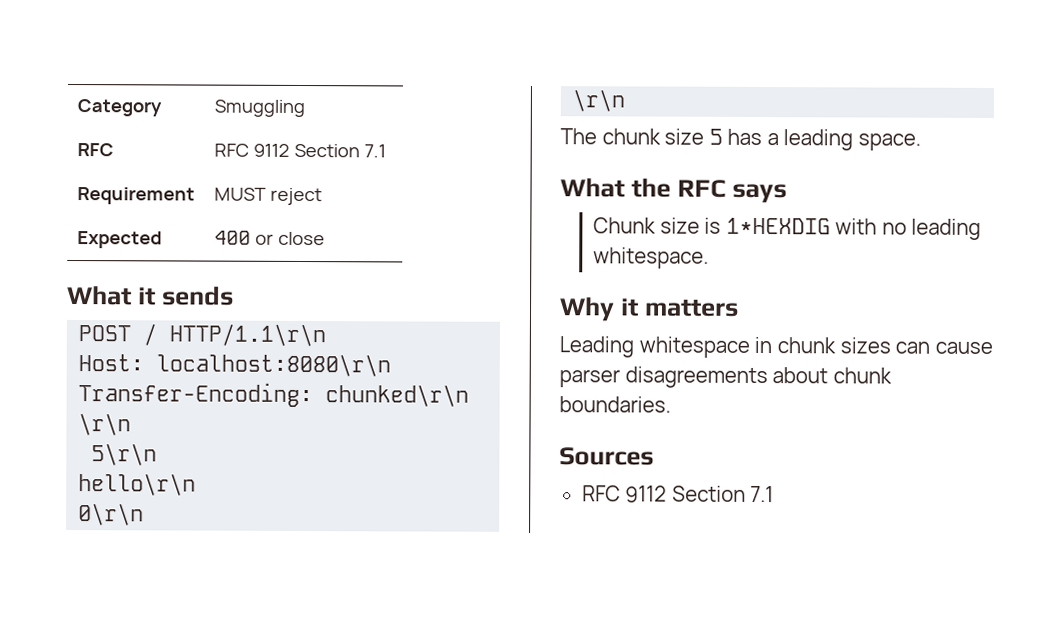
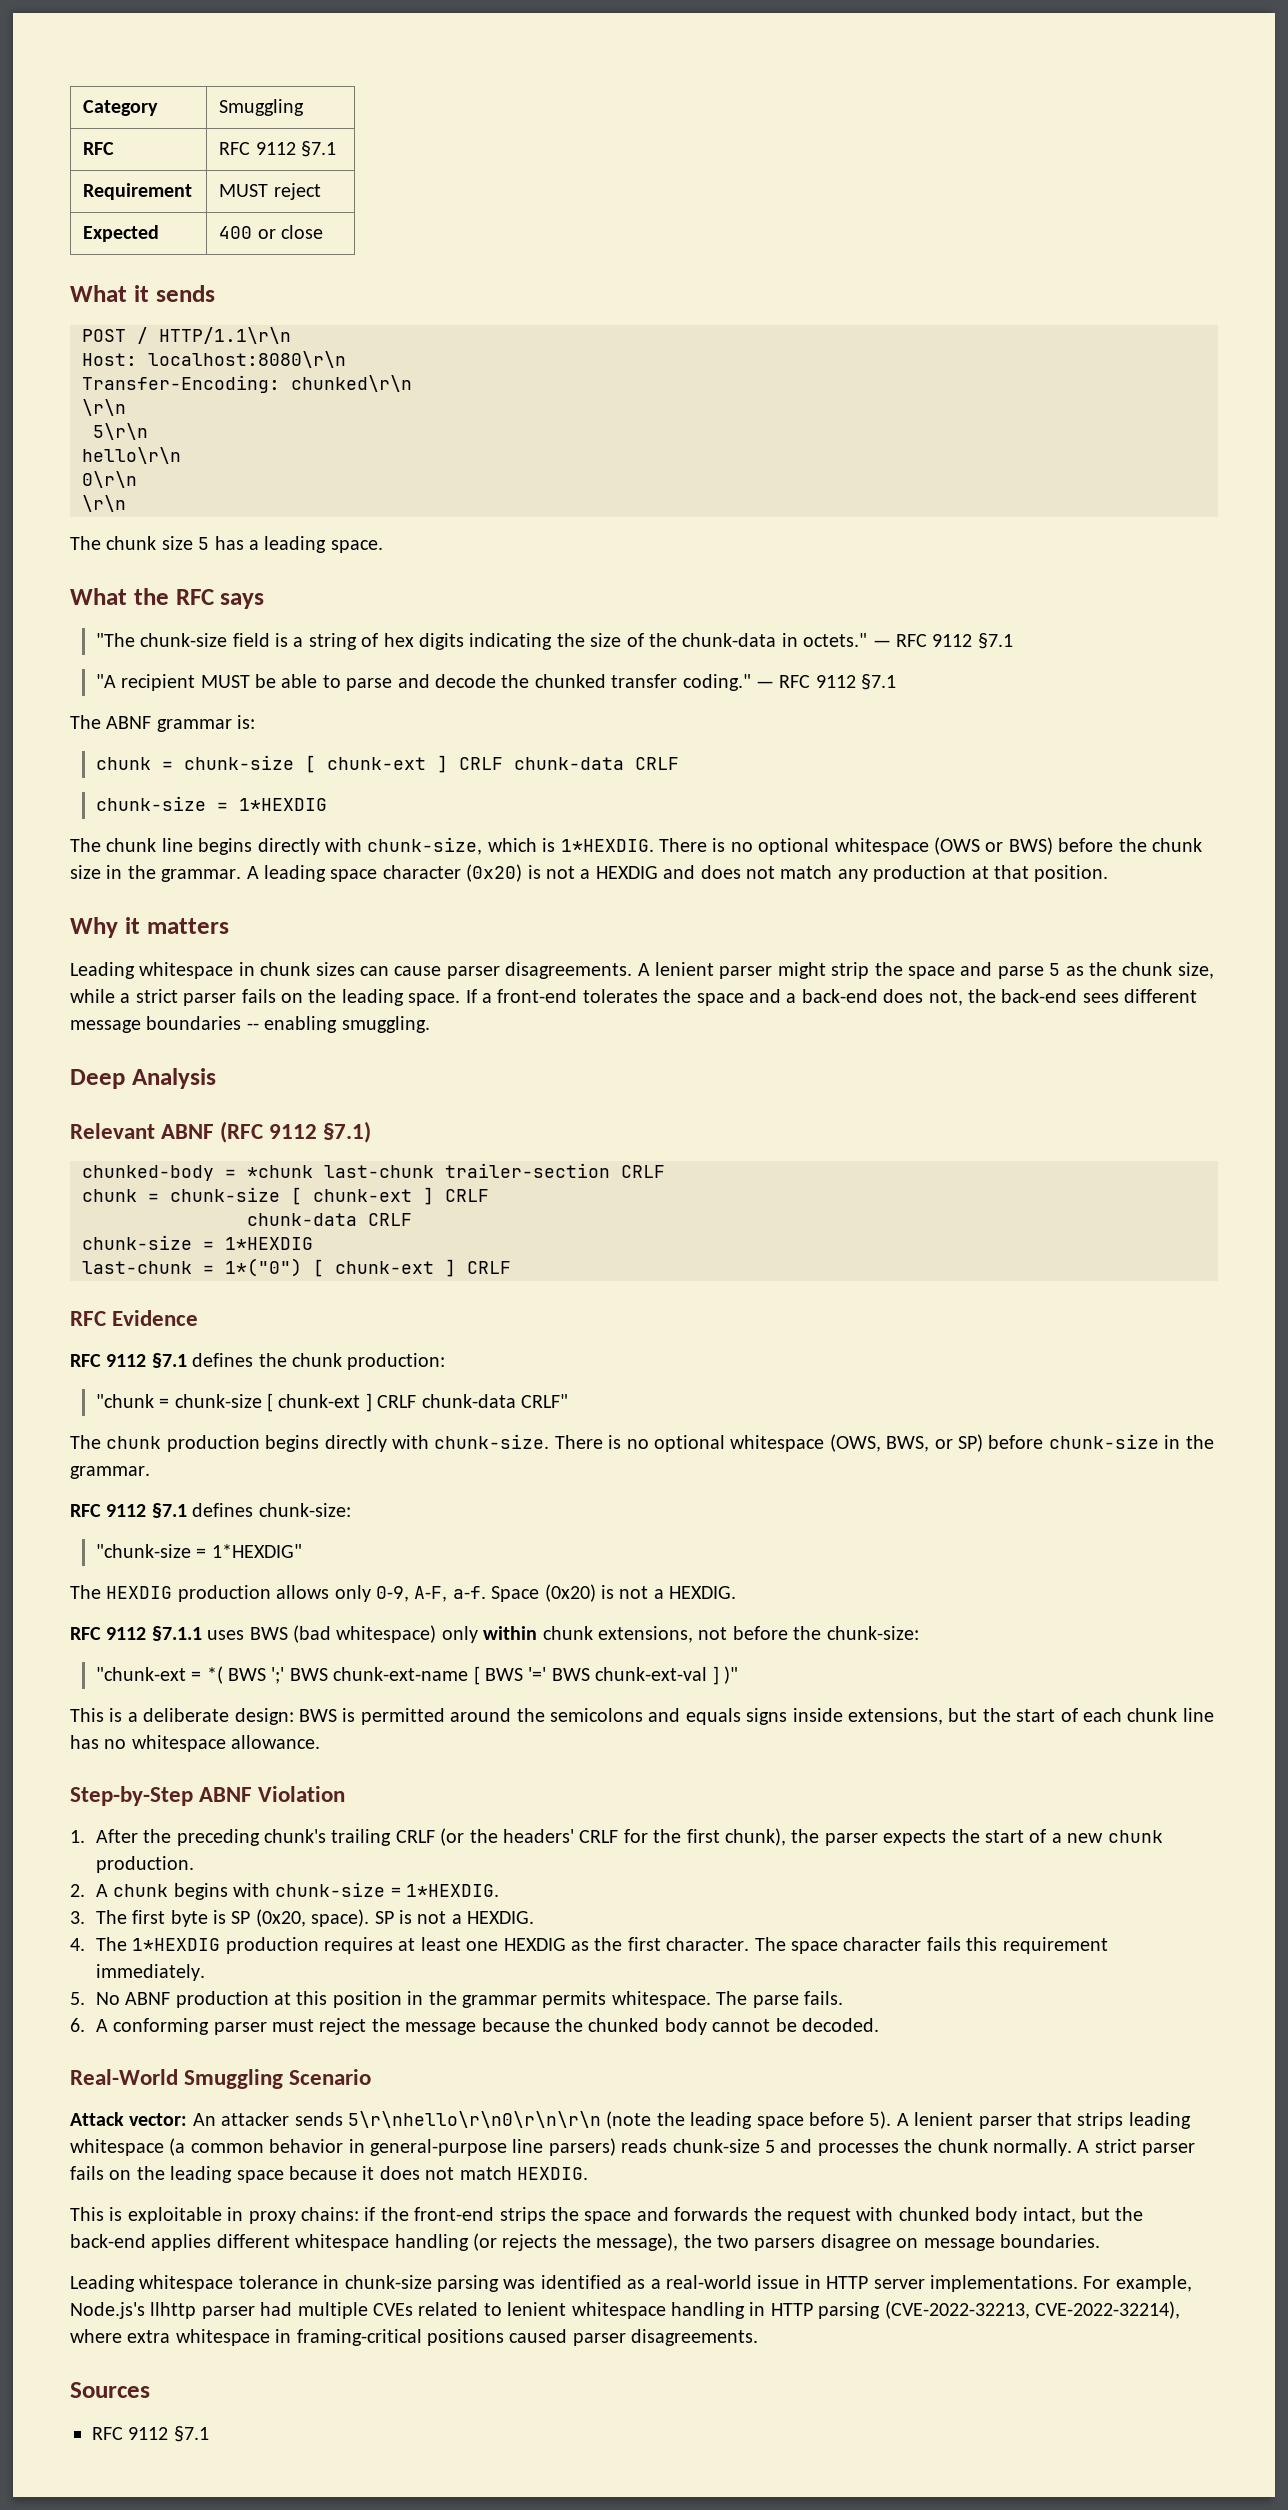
- RFC | RFC 9112 Section 7.1
+ RFC | RFC 9112 §7.1
- Chunk size is 1*HEXDIG with no leading whitespace.
+ "The chunk-size field is a string of hex digits indicating the size of the chunk-data in octets." — RFC 9112 §7.1
+ "A recipient MUST be able to parse and decode the chunked transfer coding." — RFC 9112 §7.1
+ The ABNF grammar is:
+ chunk = chunk-size [ chunk-ext ] CRLF chunk-data CRLF
+ chunk-size = 1*HEXDIG
+ The chunk line begins directly with chunk-size, which is 1*HEXDIG. There is no optional whitespace (OWS or BWS) before the chunk size in the grammar. A leading space character (0x20) is not a HEXDIG and does not match any production at that position.
- Leading whitespace in chunk sizes can cause parser disagreements about chunk boundaries.
+ Leading whitespace in chunk sizes can cause parser disagreements. A lenient parser might strip the space and parse 5 as the chunk size, while a strict parser fails on the leading space. If a front-end tolerates the space and a back-end does not, the back-end sees different message boundaries -- enabling smuggling.
+ Deep Analysis
+ Relevant ABNF (RFC 9112 §7.1)
+ chunked-body = *chunk last-chunk trailer-section CRLF
+ chunk = chunk-size [ chunk-ext ] CRLF
+ chunk-data CRLF
+ chunk-size = 1*HEXDIG
+ last-chunk = 1*("0") [ chunk-ext ] CRLF
+ RFC Evidence
+ RFC 9112 §7.1 defines the chunk production:
+ "chunk = chunk-size [ chunk-ext ] CRLF chunk-data CRLF"
+ The chunk production begins directly with chunk-size. There is no optional whitespace (OWS, BWS, or SP) before chunk-size in the grammar.
+ RFC 9112 §7.1 defines chunk-size:
+ "chunk-size = 1*HEXDIG"
+ The HEXDIG production allows only 0-9, A-F, a-f. Space (0x20) is not a HEXDIG.
+ RFC 9112 §7.1.1 uses BWS (bad whitespace) only within chunk extensions, not before the chunk-size:
+ "chunk-ext = *( BWS ';' BWS chunk-ext-name [ BWS '=' BWS chunk-ext-val ] )"
+ This is a deliberate design: BWS is permitted around the semicolons and equals signs inside extensions, but the start of each chunk line has no whitespace allowance.
+ Step-by-Step ABNF Violation
+ 1. After the preceding chunk's trailing CRLF (or the headers' CRLF for the first chunk), the parser expects the start of a new chunk production.
+ 2. A chunk begins with chunk-size = 1*HEXDIG.
+ 3. The first byte is SP (0x20, space). SP is not a HEXDIG.
+ 4. The 1*HEXDIG production requires at least one HEXDIG as the first character. The space character fails this requirement immediately.
+ 5. No ABNF production at this position in the grammar permits whitespace. The parse fails.
+ 6. A conforming parser must reject the message because the chunked body cannot be decoded.
+ Real-World Smuggling Scenario
+ Attack vector: An attacker sends 5\r\nhello\r\n0\r\n\r\n (note the leading space before 5). A lenient parser that strips leading whitespace (a common behavior in general-purpose line parsers) reads chunk-size 5 and processes the chunk normally. A strict parser fails on the leading space because it does not match HEXDIG.
+ This is exploitable in proxy chains: if the front-end strips the space and forwards the request with chunked body intact, but the back-end applies different whitespace handling (or rejects the message), the two parsers disagree on message boundaries.
+ Leading whitespace tolerance in chunk-size parsing was identified as a real-world issue in HTTP server implementations. For example, Node.js's llhttp parser had multiple CVEs related to lenient whitespace handling in HTTP parsing (CVE-2022-32213, CVE-2022-32214), where extra whitespace in framing-critical positions caused parser disagreements.
  Sources
- RFC 9112 Section 7.1
+ RFC 9112 §7.1

